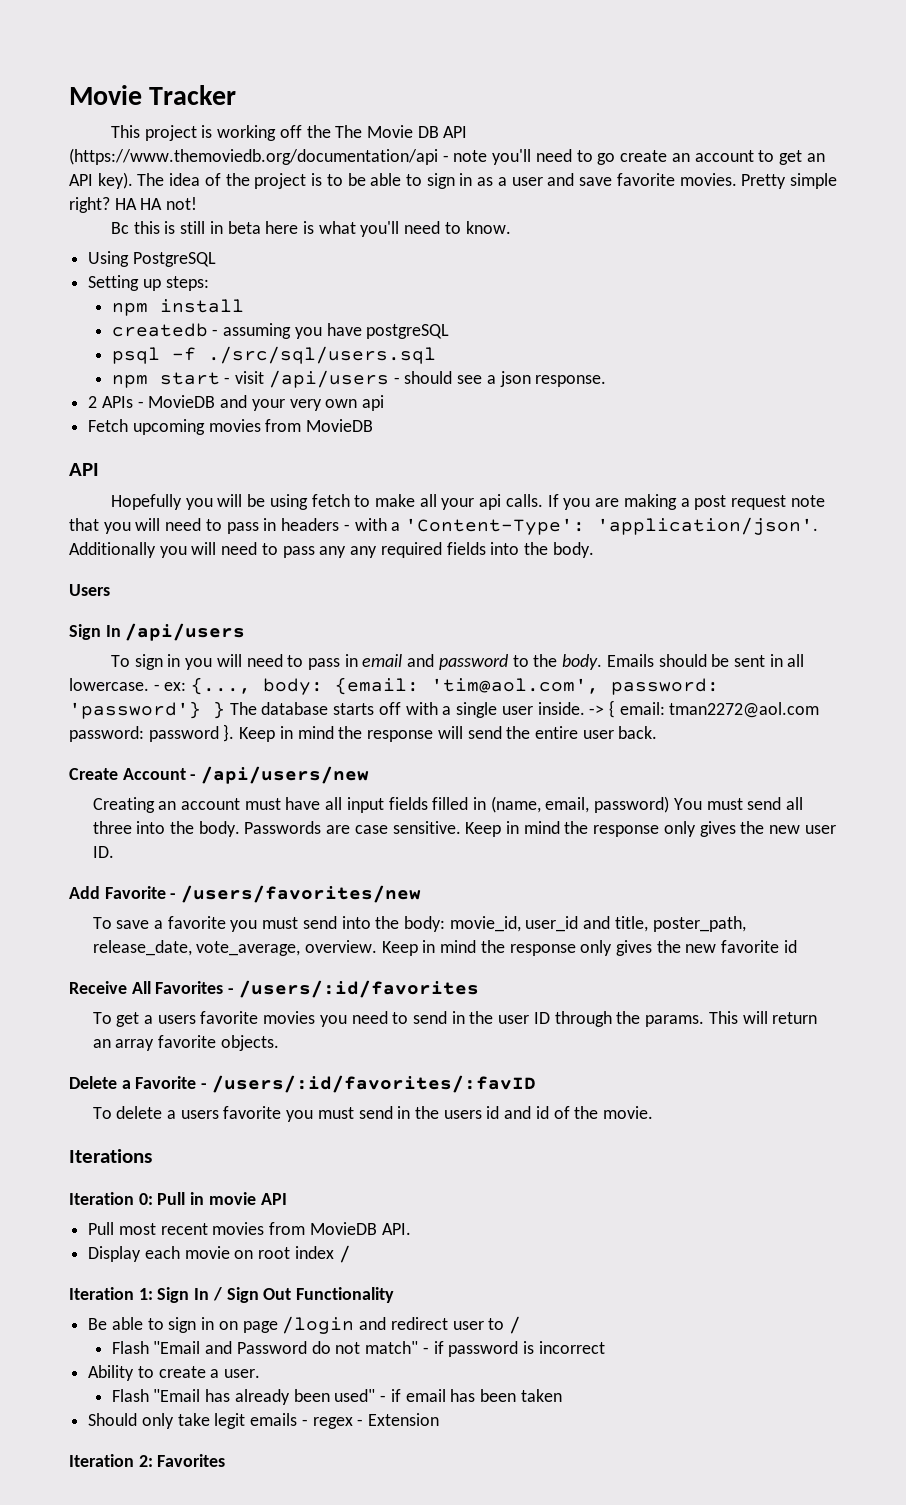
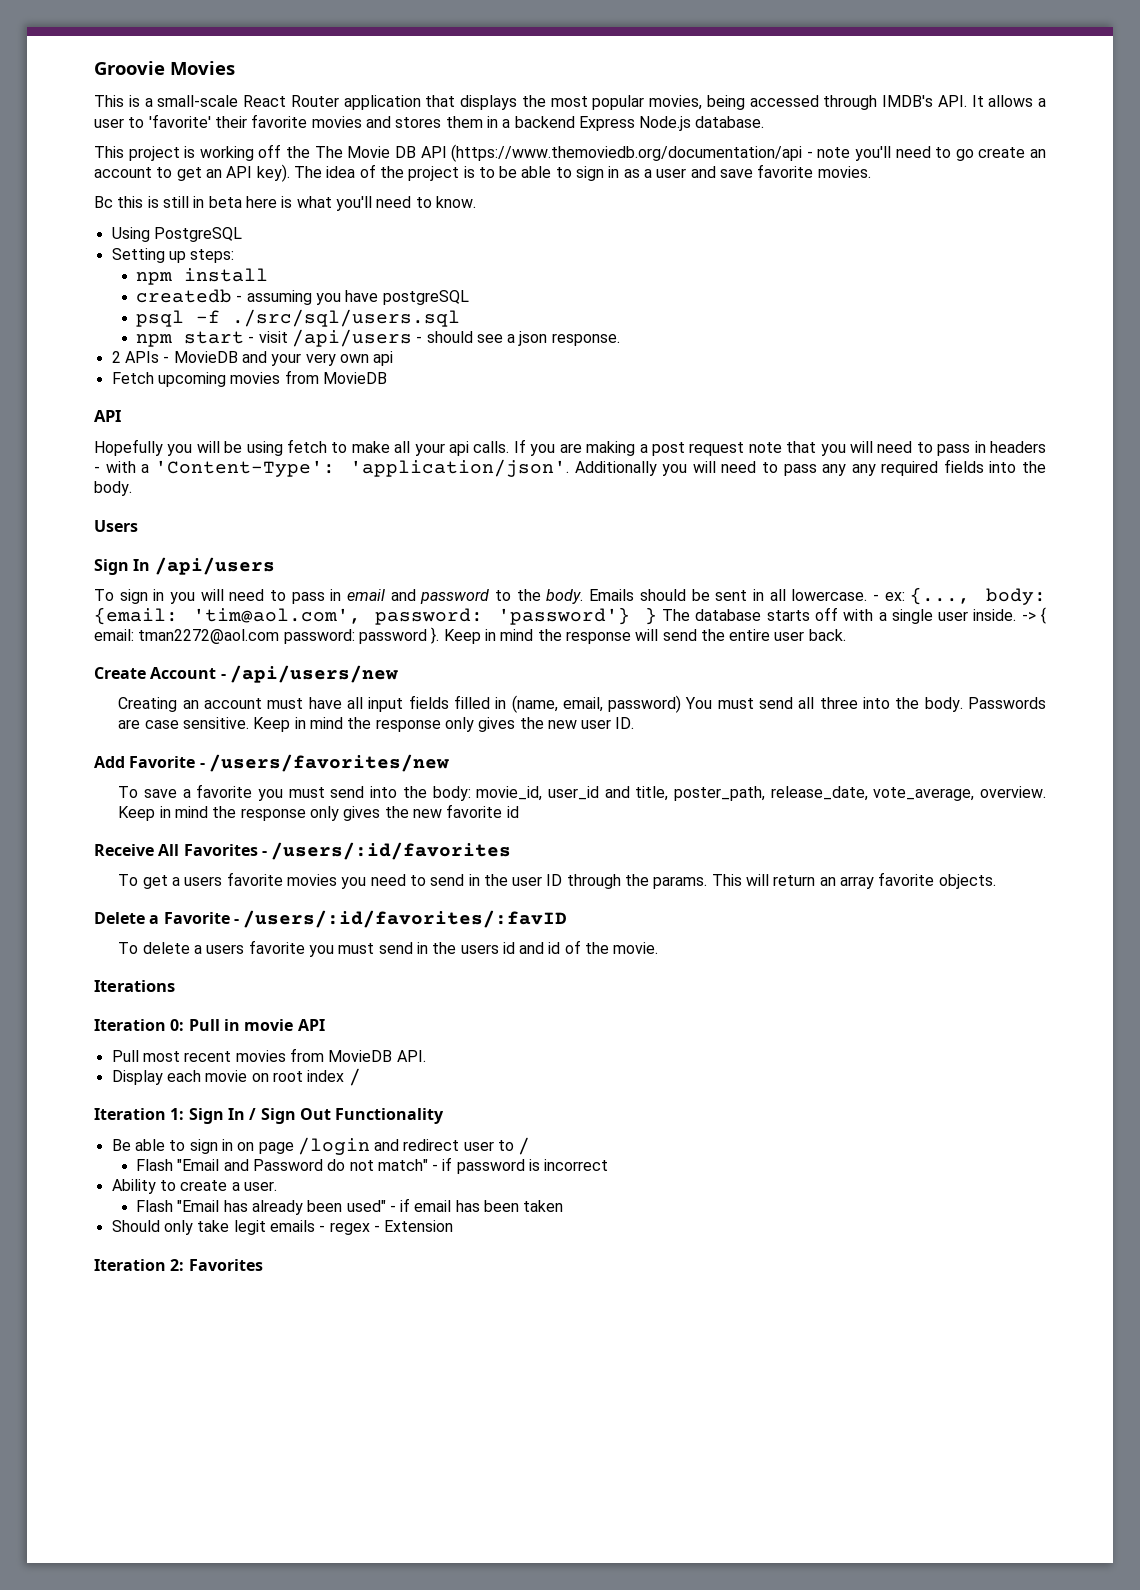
- Movie Tracker
+ Groovie Movies
+ This is a small-scale React Router application that displays the most popular movies, being accessed through IMDB's API. It allows a user to 'favorite' their favorite movies and stores them in a backend Express Node.js database.
- Pretty simple right? HA HA not!

